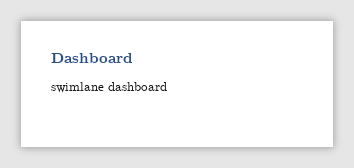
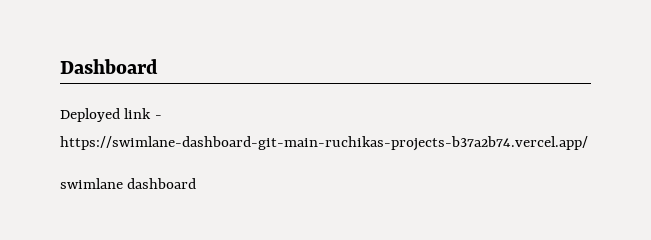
+ Deployed link - https://swimlane-dashboard-git-main-ruchikas-projects-b37a2b74.vercel.app/

